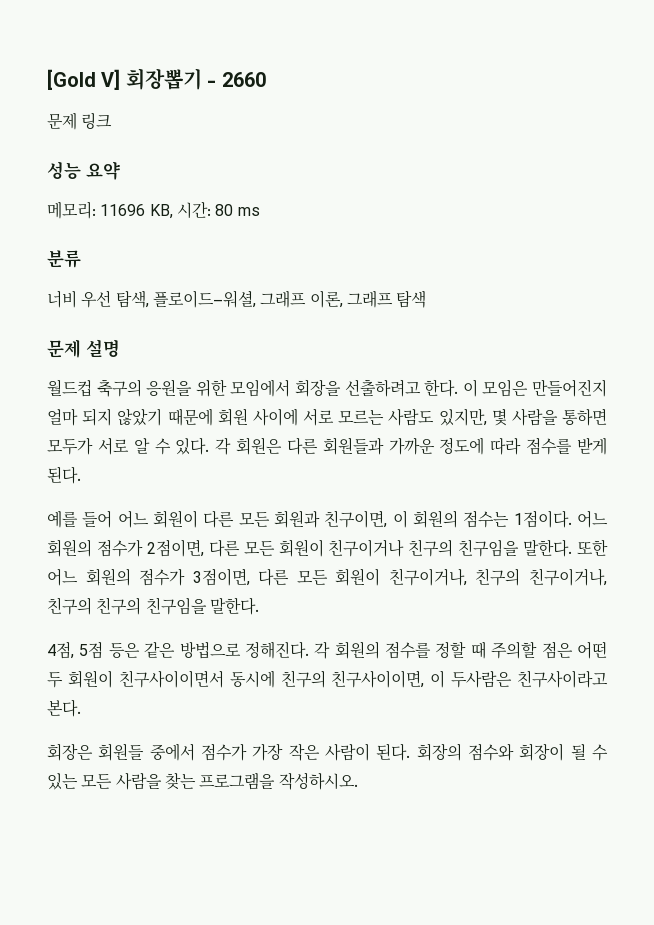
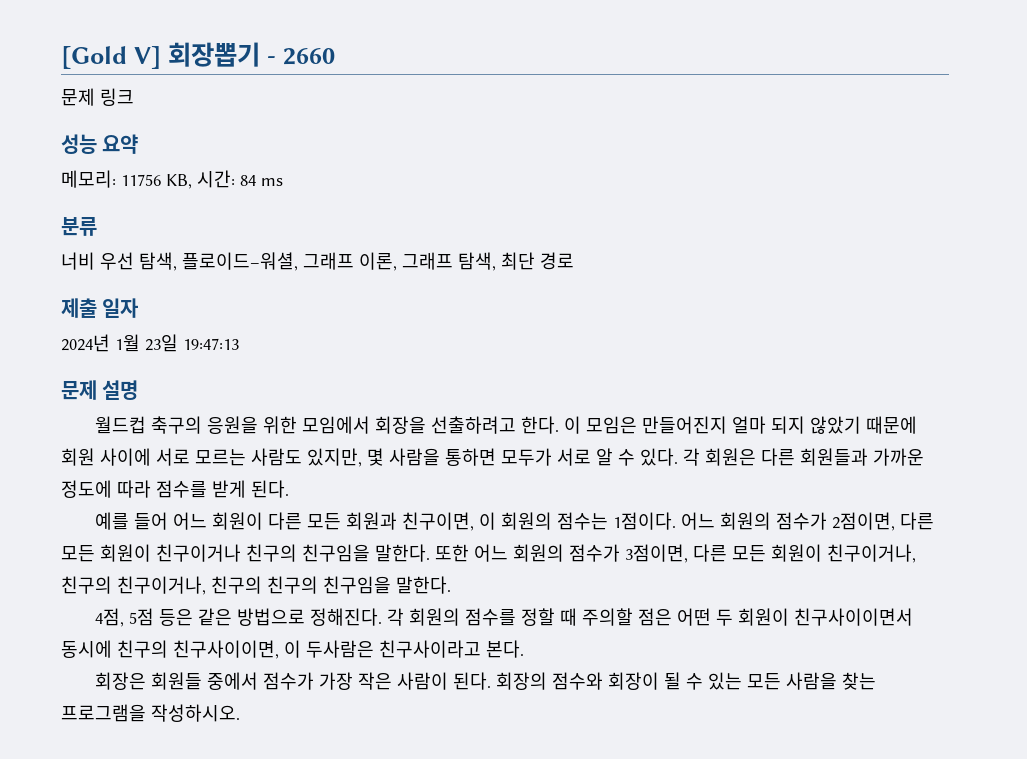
- 메모리: 11696 KB, 시간: 80 ms
+ 메모리: 11756 KB, 시간: 84 ms
- 너비 우선 탐색, 플로이드–워셜, 그래프 이론, 그래프 탐색
+ 너비 우선 탐색, 플로이드–워셜, 그래프 이론, 그래프 탐색, 최단 경로
+ 제출 일자
+ 2024년 1월 23일 19:47:13

